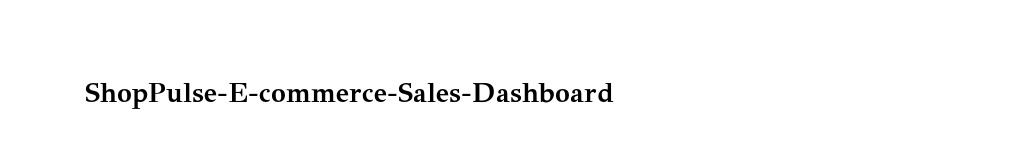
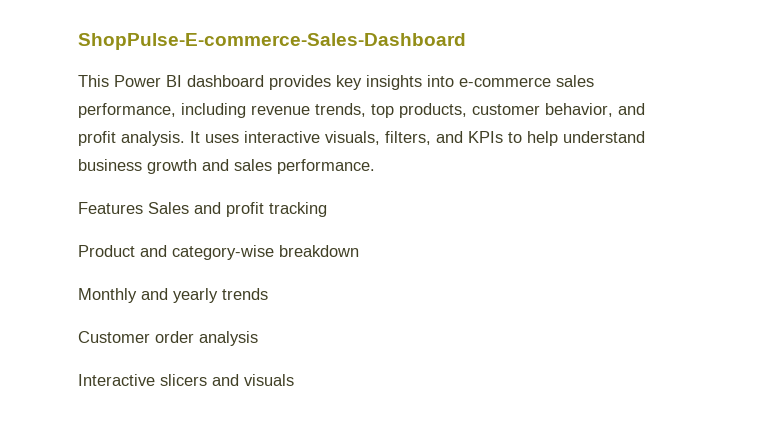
+ This Power BI dashboard provides key insights into e-commerce sales performance, including revenue trends, top products, customer behavior, and profit analysis. It uses interactive visuals, filters, and KPIs to help understand business growth and sales performance.
+ Features Sales and profit tracking
+ Product and category-wise breakdown
+ Monthly and yearly trends
+ Customer order analysis
+ Interactive slicers and visuals

